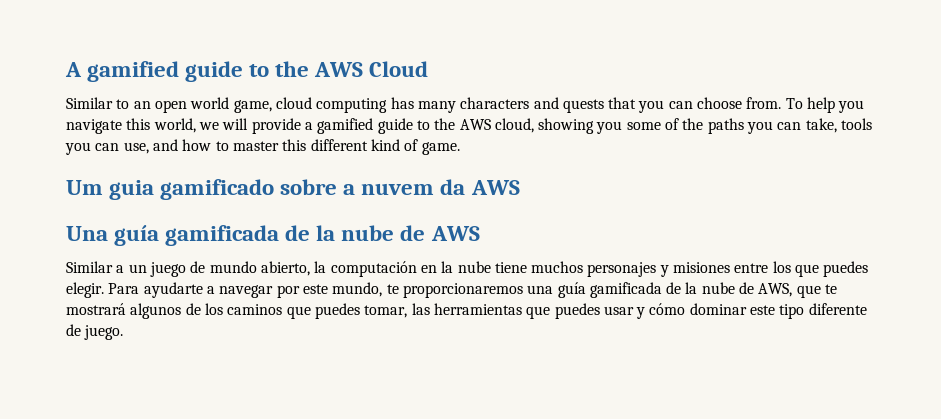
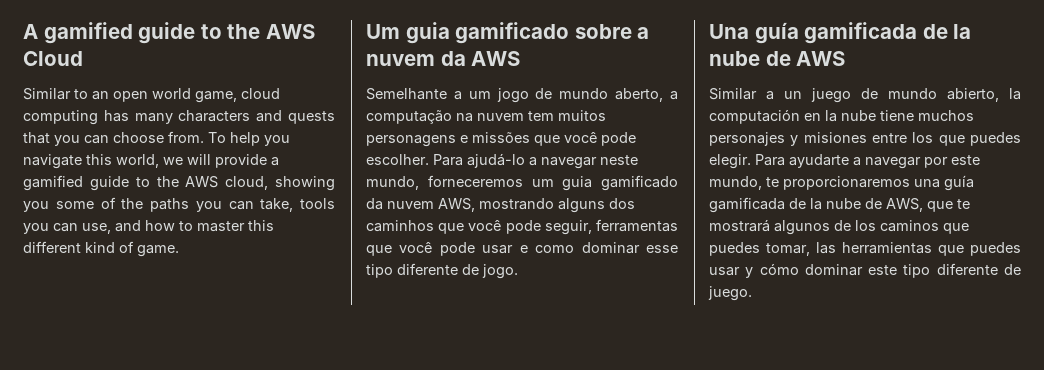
+ Semelhante a um jogo de mundo aberto, a computação na nuvem tem muitos personagens e missões que você pode escolher. Para ajudá-lo a navegar neste mundo, forneceremos um guia gamificado da nuvem AWS, mostrando alguns dos caminhos que você pode seguir, ferramentas que você pode usar e como dominar esse tipo diferente de jogo.

